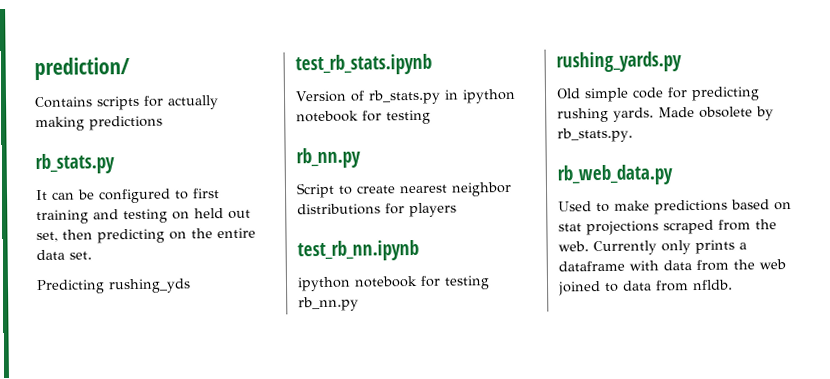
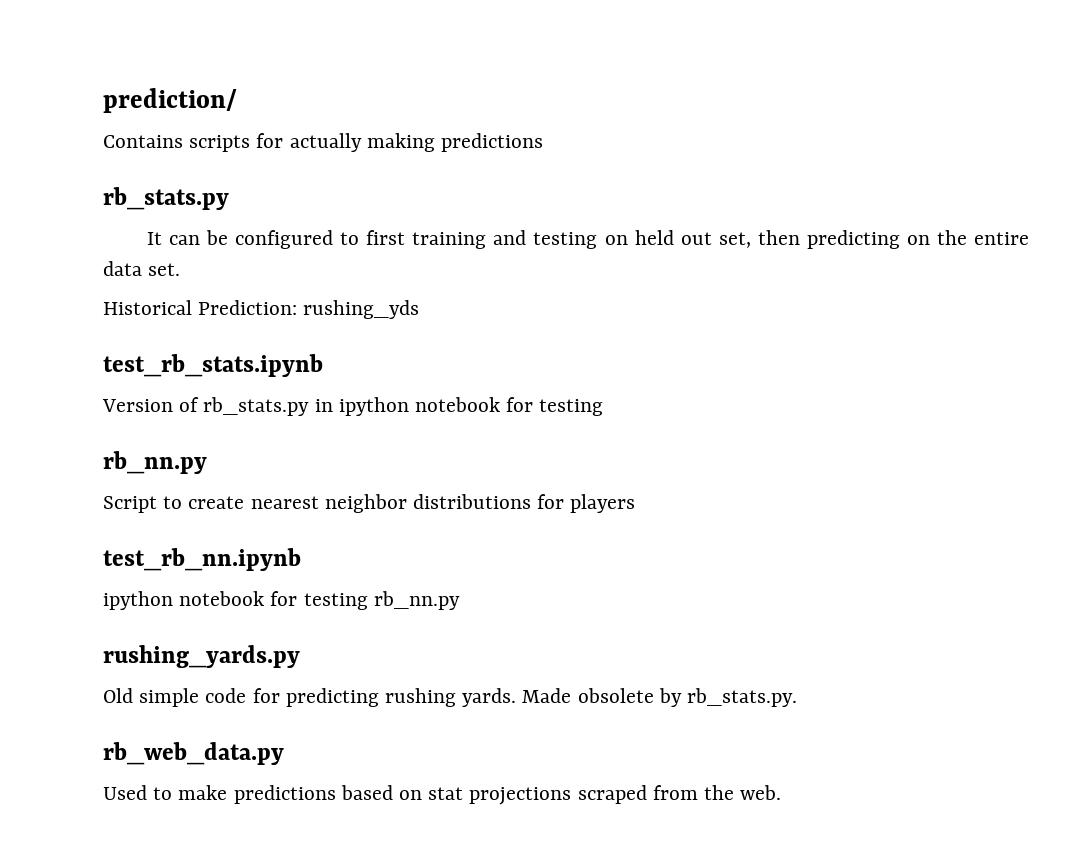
- Predicting rushing_yds
+ Historical Prediction: rushing_yds
- Currently only prints a dataframe with data from the web joined to data from nfldb.

